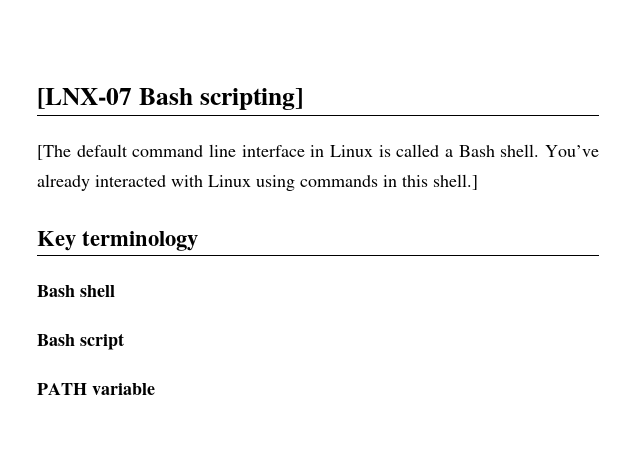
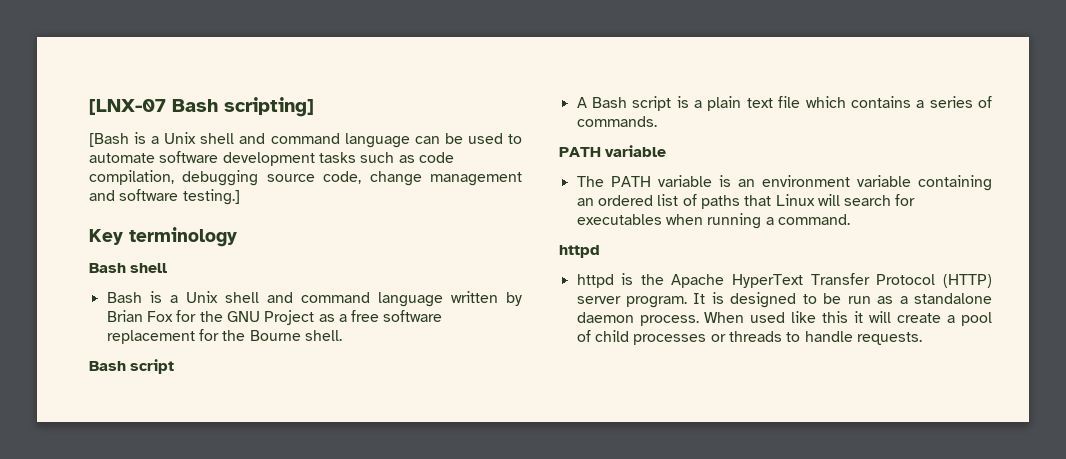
- [The default command line interface in Linux is called a Bash shell. You’ve already interacted with Linux using commands in this shell.]
+ [Bash is a Unix shell and command language can be used to automate software development tasks such as code compilation, debugging source code, change management and software testing.]
  Key terminology
  Bash shell
+ Bash is a Unix shell and command language written by Brian Fox for the GNU Project as a free software replacement for the Bourne shell.
  Bash script
+ A Bash script is a plain text file which contains a series of commands.
  PATH variable
+ The PATH variable is an environment variable containing an ordered list of paths that Linux will search for executables when running a command.
+ httpd
+ httpd is the Apache HyperText Transfer Protocol (HTTP) server program. It is designed to be run as a standalone daemon process. When used like this it will create a pool of child processes or threads to handle requests.

